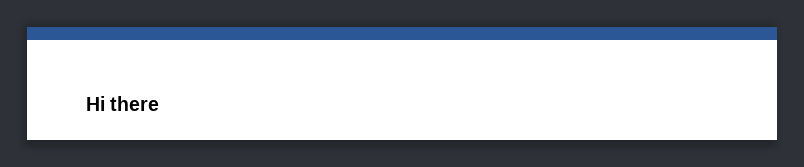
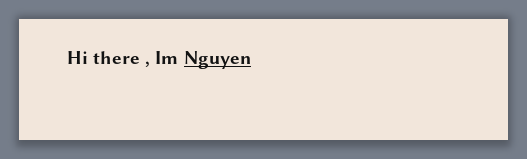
- Hi there
+ Hi there , Im Nguyen

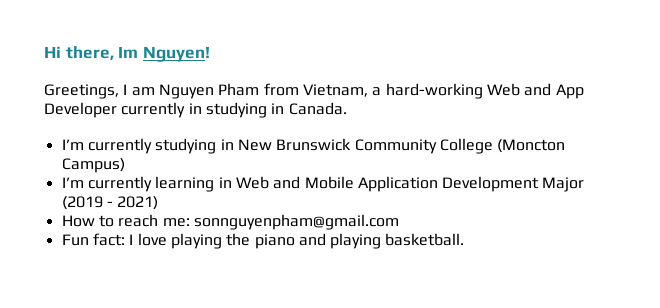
- Hi there , Im Nguyen
+ Hi there, Im Nguyen!
+ Greetings, I am Nguyen Pham from Vietnam, a hard-working Web and App Developer currently in studying in Canada.
+ I’m currently studying in New Brunswick Community College (Moncton Campus)
+ I’m currently learning in Web and Mobile Application Development Major (2019 - 2021)
+ How to reach me: sonnguyenpham@gmail.com
+ Fun fact: I love playing the piano and playing basketball.

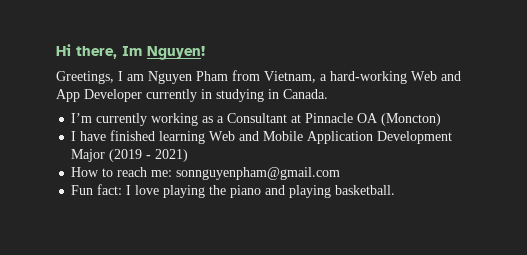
- I’m currently studying in New Brunswick Community College (Moncton Campus)
- I’m currently learning in Web and Mobile Application Development Major (2019 - 2021)
+ I’m currently working as a Consultant at Pinnacle OA (Moncton)
+ I have finished learning Web and Mobile Application Development Major (2019 - 2021)

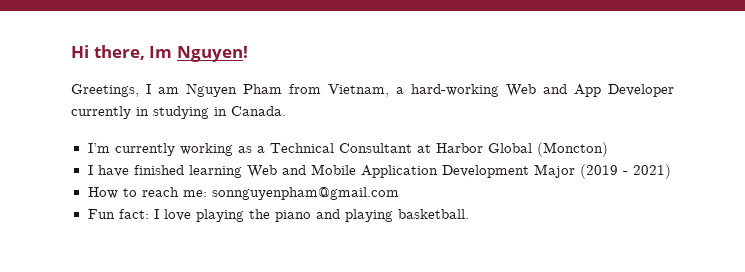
- I’m currently working as a Consultant at Pinnacle OA (Moncton)
+ I’m currently working as a Technical Consultant at Harbor Global (Moncton)

